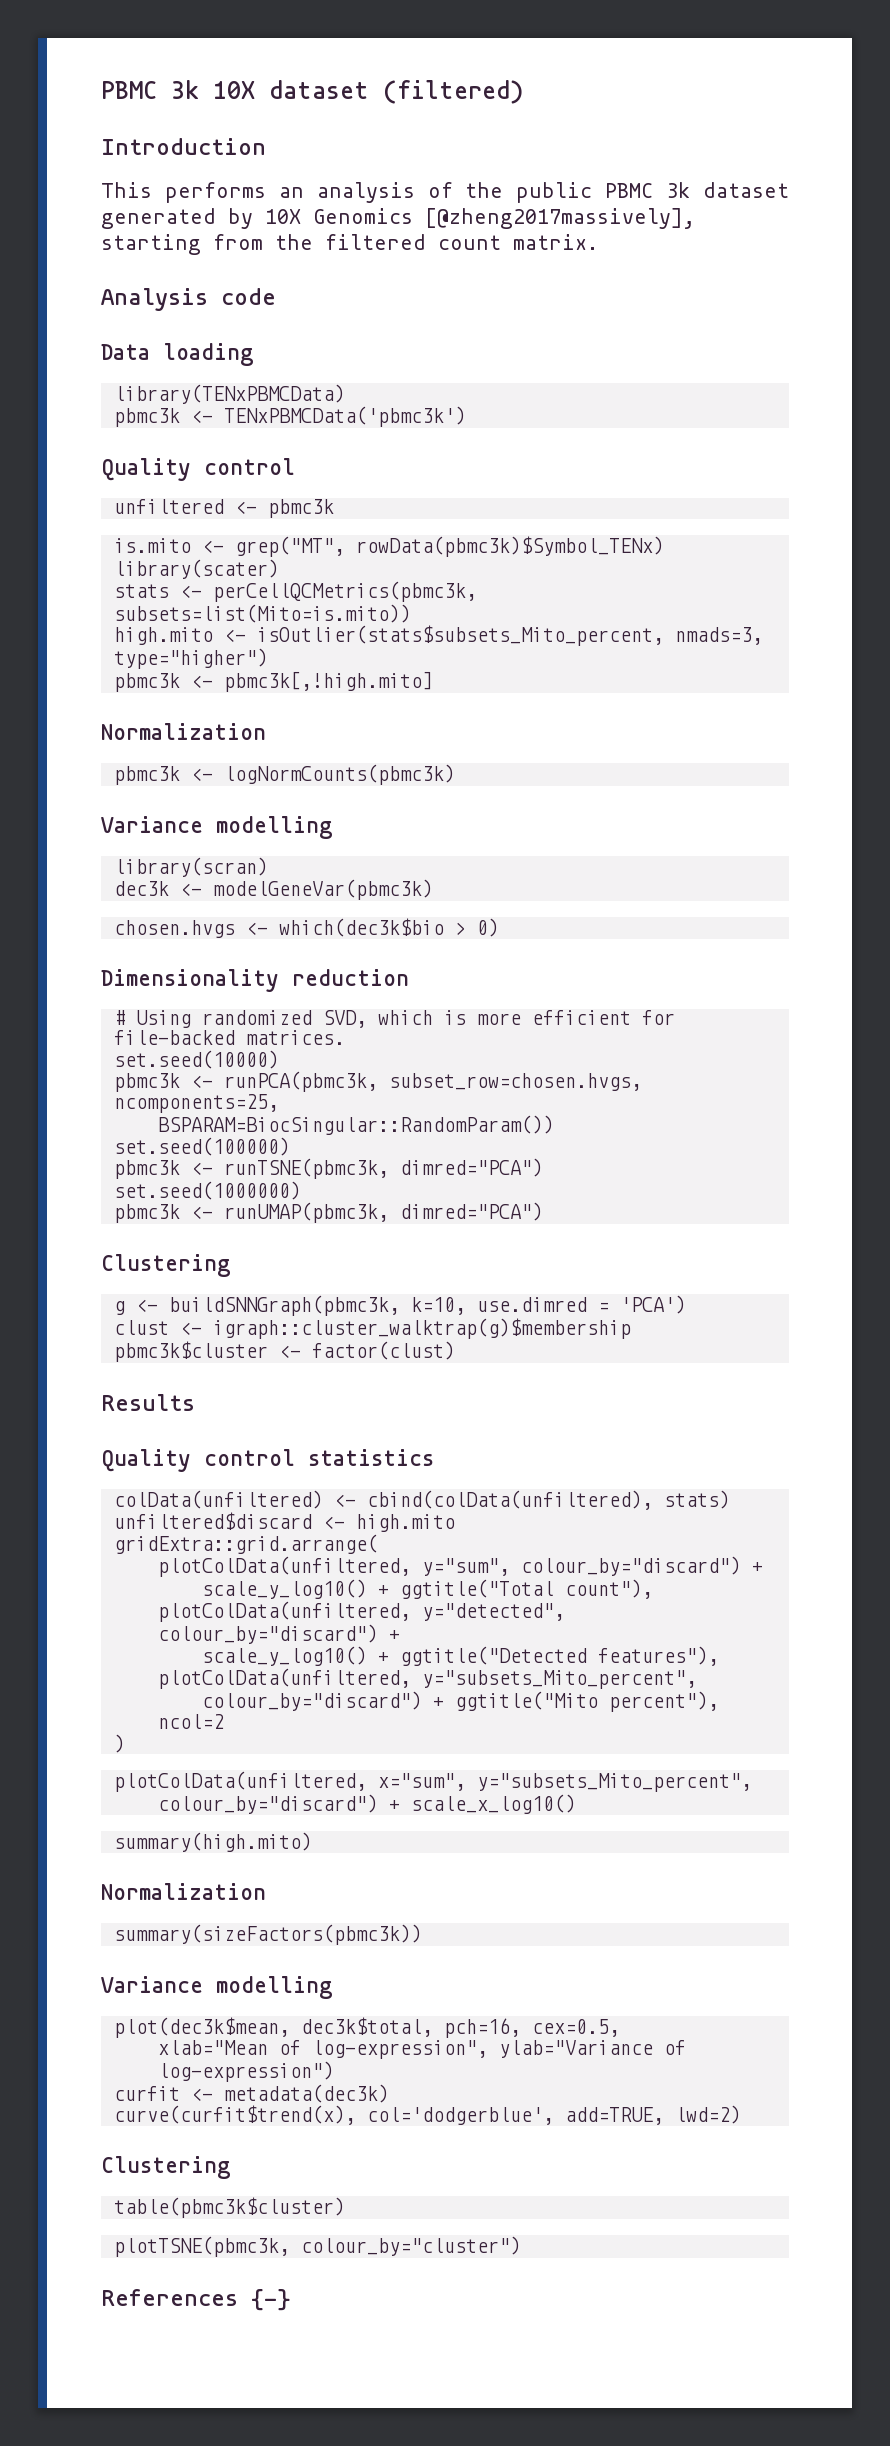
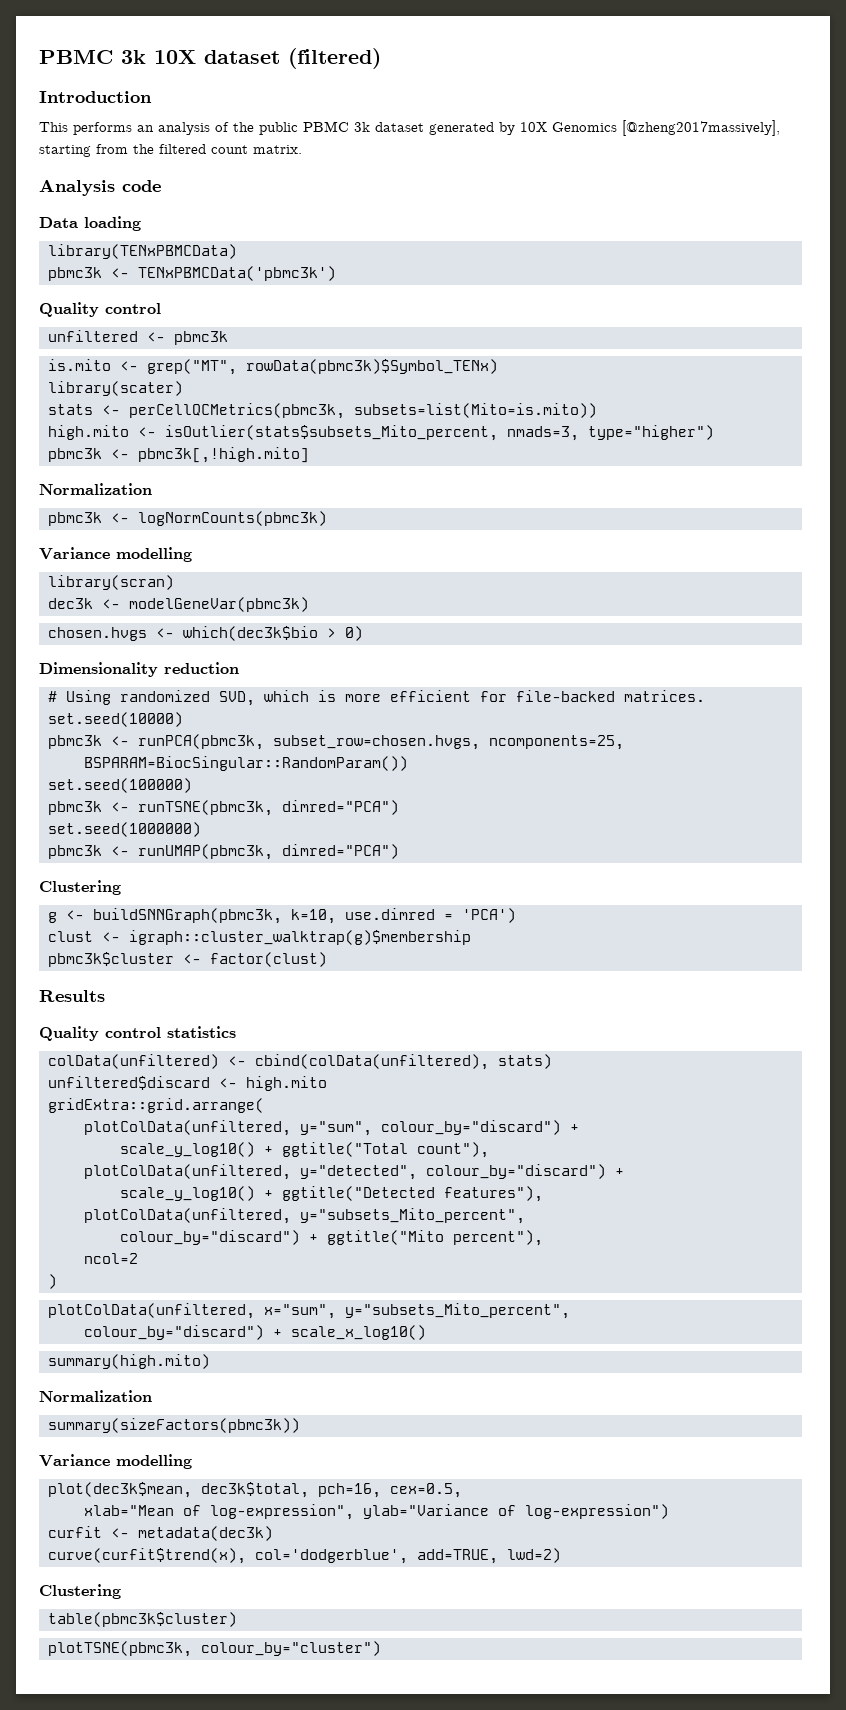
- References {-}

